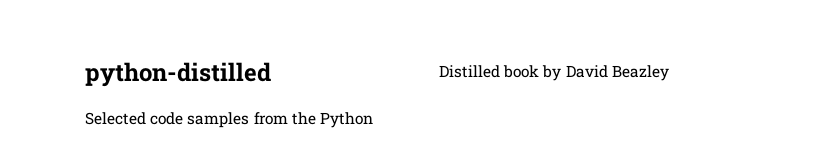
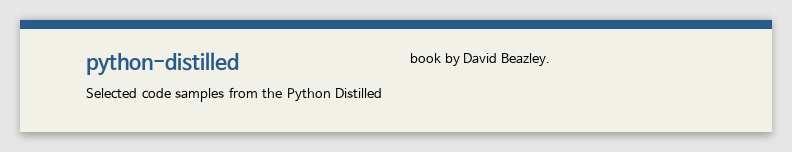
- Selected code samples from the Python Distilled book by David Beazley
+ Selected code samples from the Python Distilled book by David Beazley.

